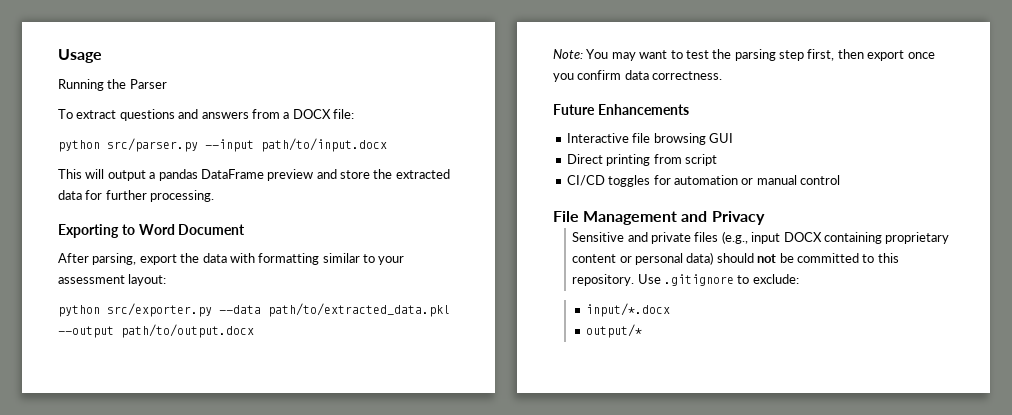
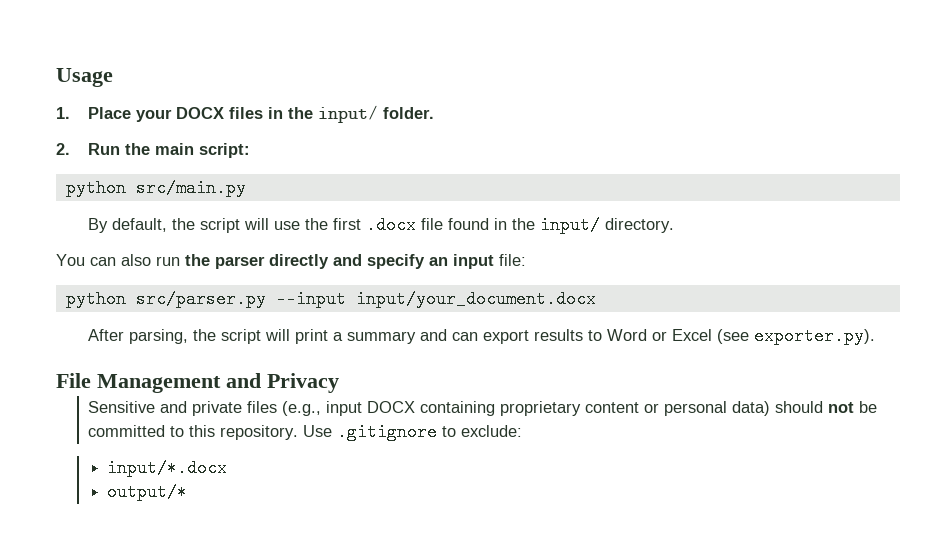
- Running the Parser
- To extract questions and answers from a DOCX file:
- python src/parser.py --input path/to/input.docx
- This will output a pandas DataFrame preview and store the extracted data for further processing.
- Exporting to Word Document
- After parsing, export the data with formatting similar to your assessment layout:
- python src/exporter.py --data path/to/extracted_data.pkl --output path/to/output.docx
- Note: You may want to test the parsing step first, then export once you confirm data correctness.
- Future Enhancements
- Interactive file browsing GUI
- Direct printing from script
- CI/CD toggles for automation or manual control
+ 1. Place your DOCX files in the input/ folder.
+ 2. Run the main script:
+ python src/main.py
+ By default, the script will use the first .docx file found in the input/ directory.
+ You can also run the parser directly and specify an input file:
+ python src/parser.py --input input/your_document.docx
+ After parsing, the script will print a summary and can export results to Word or Excel (see exporter.py).

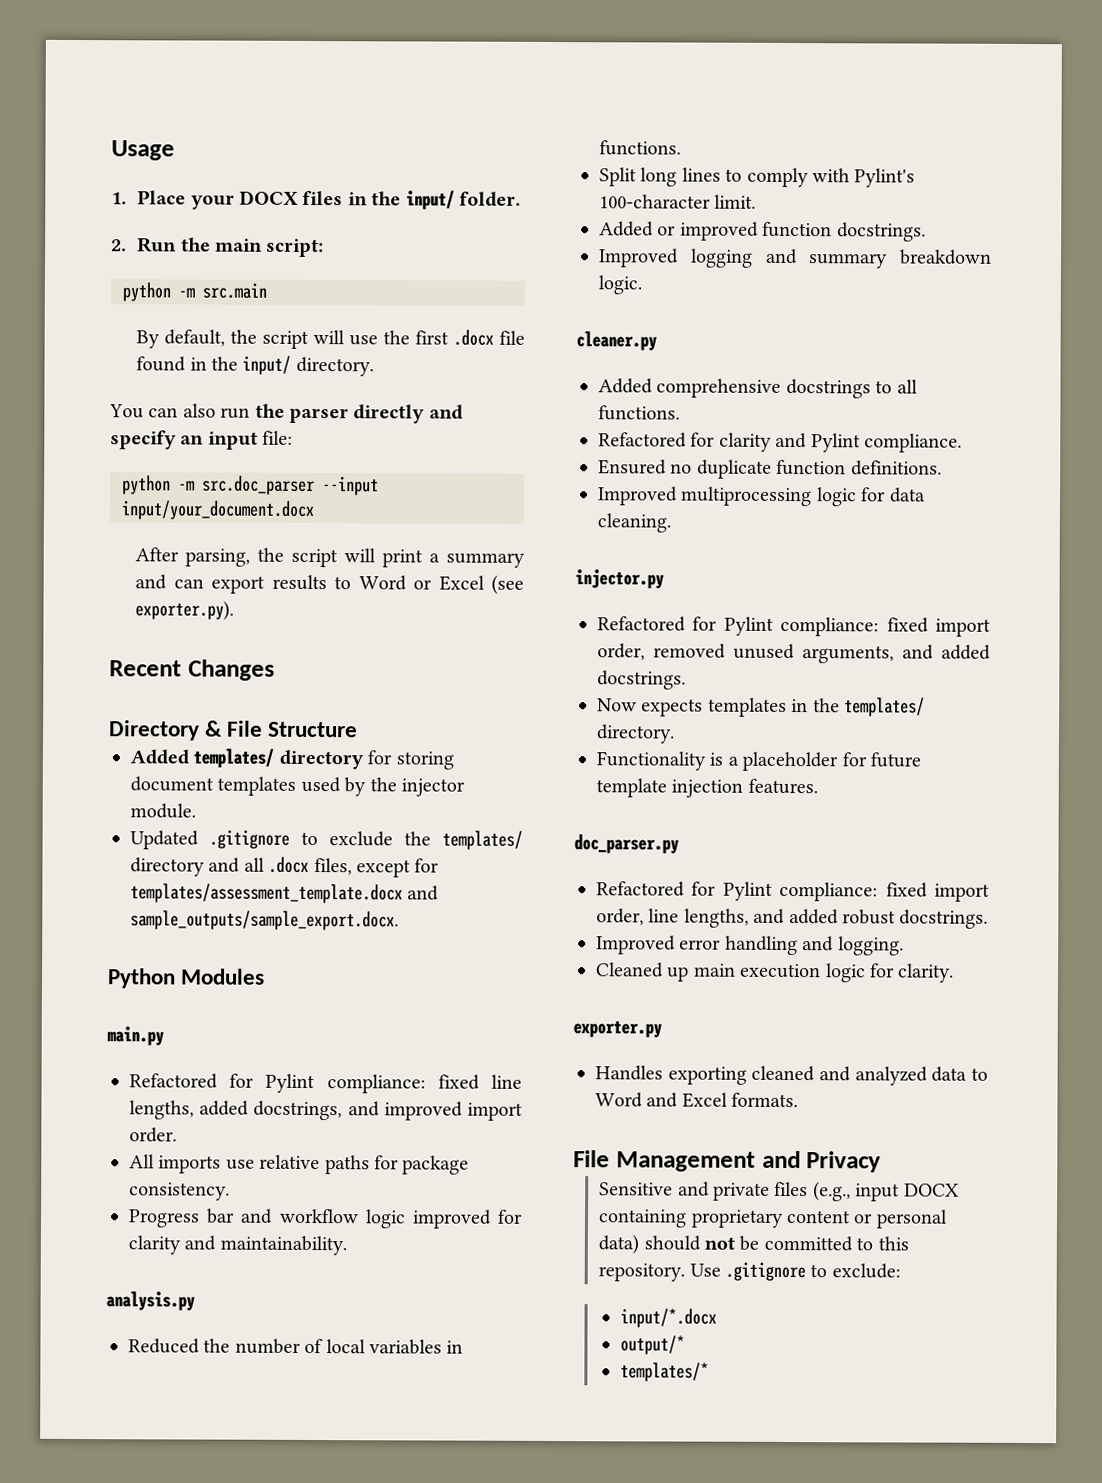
- python src/main.py
+ python -m src.main
- python src/parser.py --input input/your_document.docx
+ python -m src.doc_parser --input input/your_document.docx
+ Recent Changes
+ Directory & File Structure
+ Added templates/ directory for storing document templates used by the injector module.
+ Updated .gitignore to exclude the templates/ directory and all .docx files, except for templates/assessment_template.docx and sample_outputs/sample_export.docx.
+ Python Modules
+ main.py
+ Refactored for Pylint compliance: fixed line lengths, added docstrings, and improved import order.
+ All imports use relative paths for package consistency.
+ Progress bar and workflow logic improved for clarity and maintainability.
+ analysis.py
+ Reduced the number of local variables in functions.
+ Split long lines to comply with Pylint's 100-character limit.
+ Added or improved function docstrings.
+ Improved logging and summary breakdown logic.
+ cleaner.py
+ Added comprehensive docstrings to all functions.
+ Refactored for clarity and Pylint compliance.
+ Ensured no duplicate function definitions.
+ Improved multiprocessing logic for data cleaning.
+ injector.py
+ Refactored for Pylint compliance: fixed import order, removed unused arguments, and added docstrings.
+ Now expects templates in the templates/ directory.
+ Functionality is a placeholder for future template injection features.
+ doc_parser.py
+ Refactored for Pylint compliance: fixed import order, line lengths, and added robust docstrings.
+ Improved error handling and logging.
+ Cleaned up main execution logic for clarity.
+ exporter.py
+ Handles exporting cleaned and analyzed data to Word and Excel formats.
+ templates/*

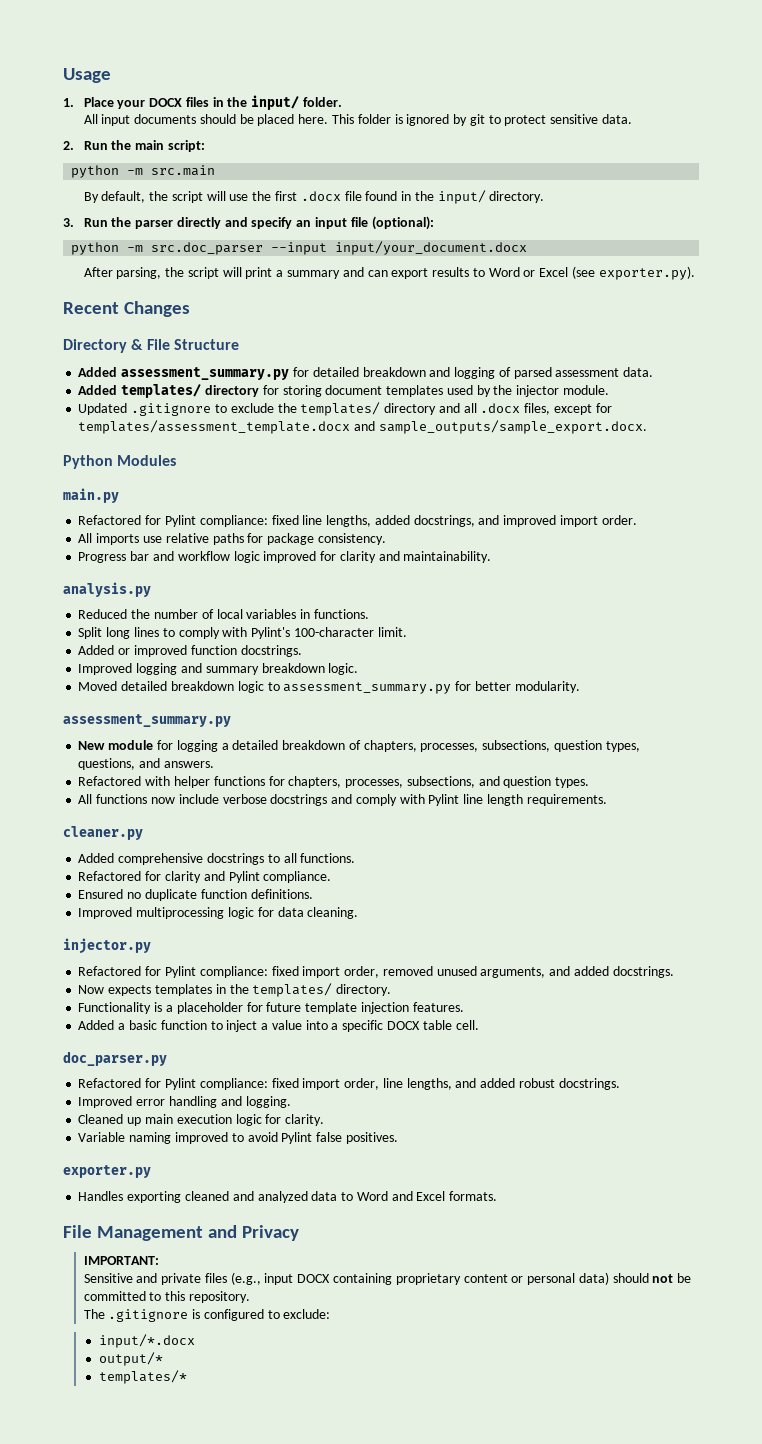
+ All input documents should be placed here. This folder is ignored by git to protect sensitive data.
- You can also run the parser directly and specify an input file:
+ 3. Run the parser directly and specify an input file (optional):
+ Added assessment_summary.py for detailed breakdown and logging of parsed assessment data.
+ Moved detailed breakdown logic to assessment_summary.py for better modularity.
+ assessment_summary.py
+ New module for logging a detailed breakdown of chapters, processes, subsections, question types, questions, and answers.
+ Refactored with helper functions for chapters, processes, subsections, and question types.
+ All functions now include verbose docstrings and comply with Pylint line length requirements.
+ Added a basic function to inject a value into a specific DOCX table cell.
+ Variable naming improved to avoid Pylint false positives.
+ IMPORTANT:
- Sensitive and private files (e.g., input DOCX containing proprietary content or personal data) should not be committed to this repository. Use .gitignore to exclude:
+ Sensitive and private files (e.g., input DOCX containing proprietary content or personal data) should not be committed to this repository.
+ The .gitignore is configured to exclude:

